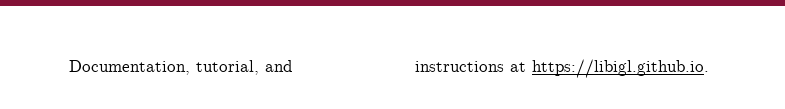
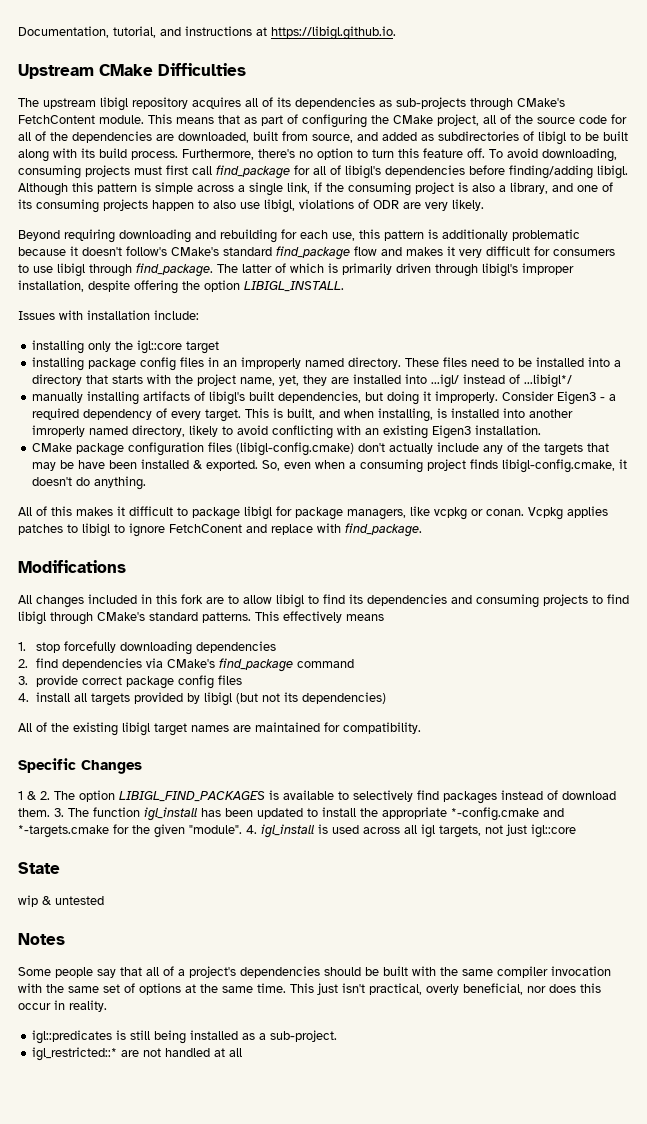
+ Upstream CMake Difficulties
+ The upstream libigl repository acquires all of its dependencies as sub-projects through CMake's FetchContent module. This means that as part of configuring the CMake project, all of the source code for all of the dependencies are downloaded, built from source, and added as subdirectories of libigl to be built along with its build process. Furthermore, there's no option to turn this feature off. To avoid downloading, consuming projects must first call find_package for all of libigl's dependencies before finding/adding libigl. Although this pattern is simple across a single link, if the consuming project is also a library, and one of its consuming projects happen to also use libigl, violations of ODR are very likely.
+ Beyond requiring downloading and rebuilding for each use, this pattern is additionally problematic because it doesn't follow's CMake's standard find_package flow and makes it very difficult for consumers to use libigl through find_package. The latter of which is primarily driven through libigl's improper installation, despite offering the option LIBIGL_INSTALL.
+ Issues with installation include:
+ installing only the igl::core target
+ installing package config files in an improperly named directory. These files need to be installed into a directory that starts with the project name, yet, they are installed into ...igl/ instead of ...libigl*/
+ manually installing artifacts of libigl's built dependencies, but doing it improperly. Consider Eigen3 - a required dependency of every target. This is built, and when installing, is installed into another imroperly named directory, likely to avoid conflicting with an existing Eigen3 installation.
+ CMake package configuration files (libigl-config.cmake) don't actually include any of the targets that may be have been installed & exported. So, even when a consuming project finds libigl-config.cmake, it doesn't do anything.
+ All of this makes it difficult to package libigl for package managers, like vcpkg or conan. Vcpkg applies patches to libigl to ignore FetchConent and replace with find_package.
+ Modifications
+ All changes included in this fork are to allow libigl to find its dependencies and consuming projects to find libigl through CMake's standard patterns. This effectively means
+ 1. stop forcefully downloading dependencies
+ 2. find dependencies via CMake's find_package command
+ 3. provide correct package config files
+ 4. install all targets provided by libigl (but not its dependencies)
+ All of the existing libigl target names are maintained for compatibility.
+ Specific Changes
+ 1 & 2. The option LIBIGL_FIND_PACKAGES is available to selectively find packages instead of download them. 3. The function igl_install has been updated to install the appropriate *-config.cmake and *-targets.cmake for the given "module". 4. igl_install is used across all igl targets, not just igl::core
+ State
+ wip & untested
+ Notes
+ Some people say that all of a project's dependencies should be built with the same compiler invocation with the same set of options at the same time. This just isn't practical, overly beneficial, nor does this occur in reality.
+ igl::predicates is still being installed as a sub-project.
+ igl_restricted::* are not handled at all

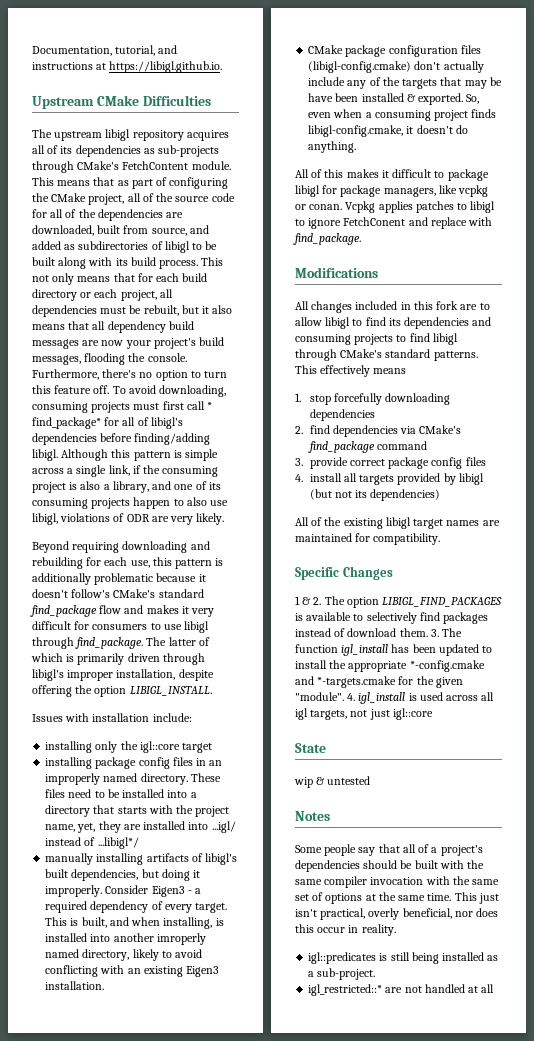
+ This not only means that for each build directory or each project, all dependencies must be rebuilt, but it also means that all dependency build messages are now your project's build messages, flooding the console.
- To avoid downloading, consuming projects must first call find_package for all of libigl's dependencies before finding/adding libigl.
+ To avoid downloading, consuming projects must first call * find_package* for all of libigl's dependencies before finding/adding libigl.

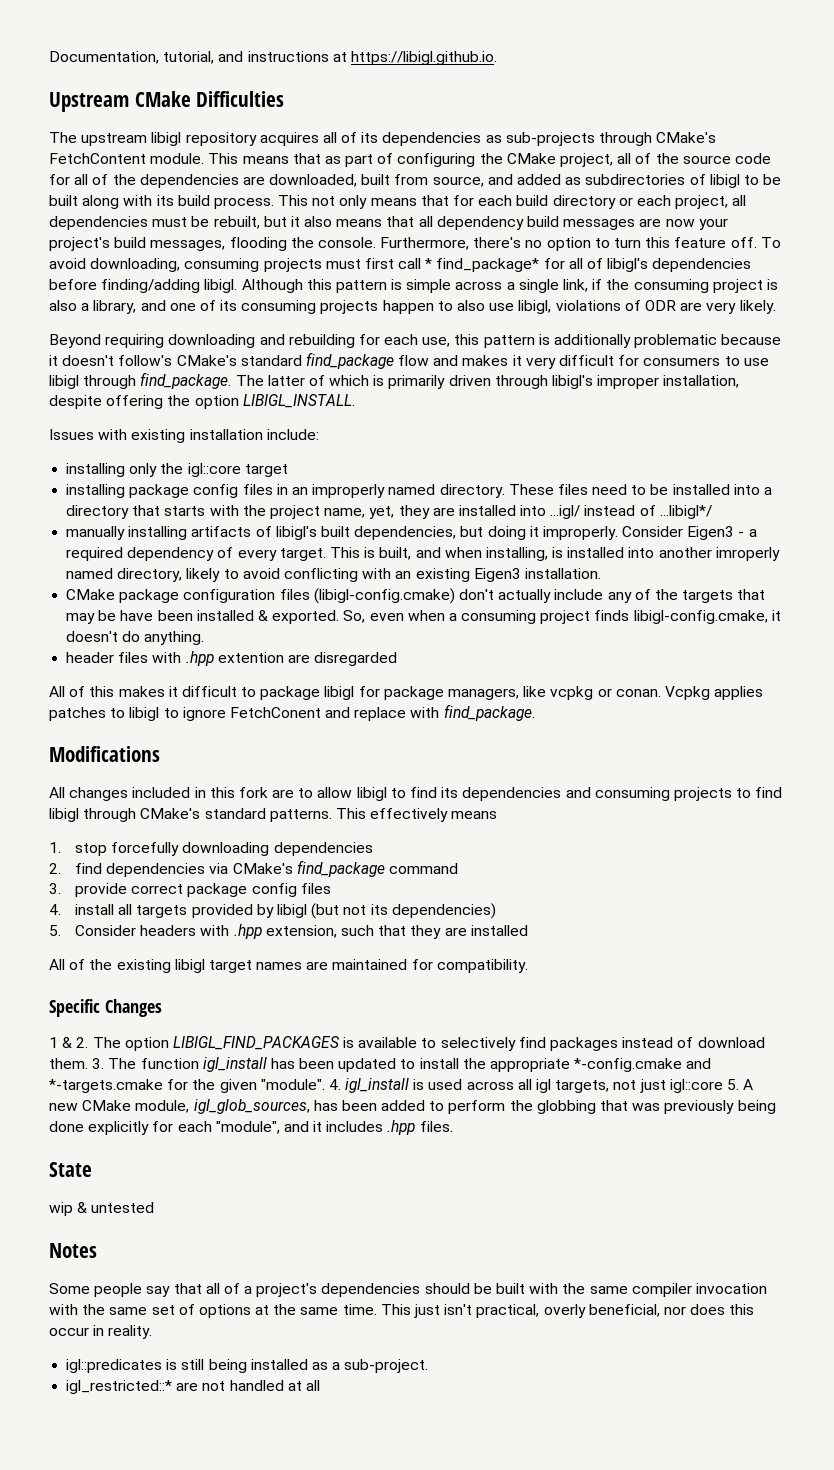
- Issues with installation include:
+ Issues with existing installation include:
+ header files with .hpp extention are disregarded
+ 5. Consider headers with .hpp extension, such that they are installed
- 4. igl_install is used across all igl targets, not just igl::core
+ 4. igl_install is used across all igl targets, not just igl::core 5. A new CMake module, igl_glob_sources, has been added to perform the globbing that was previously being done explicitly for each "module", and it includes .hpp files.

